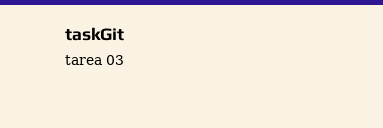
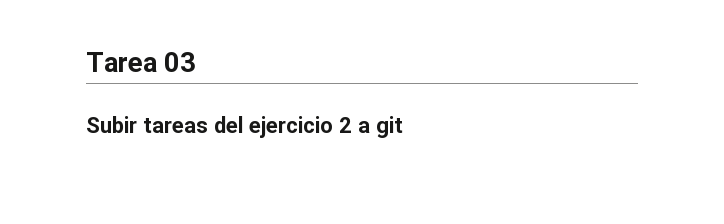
- taskGit
- tarea 03
+ Tarea 03
+ Subir tareas del ejercicio 2 a git

